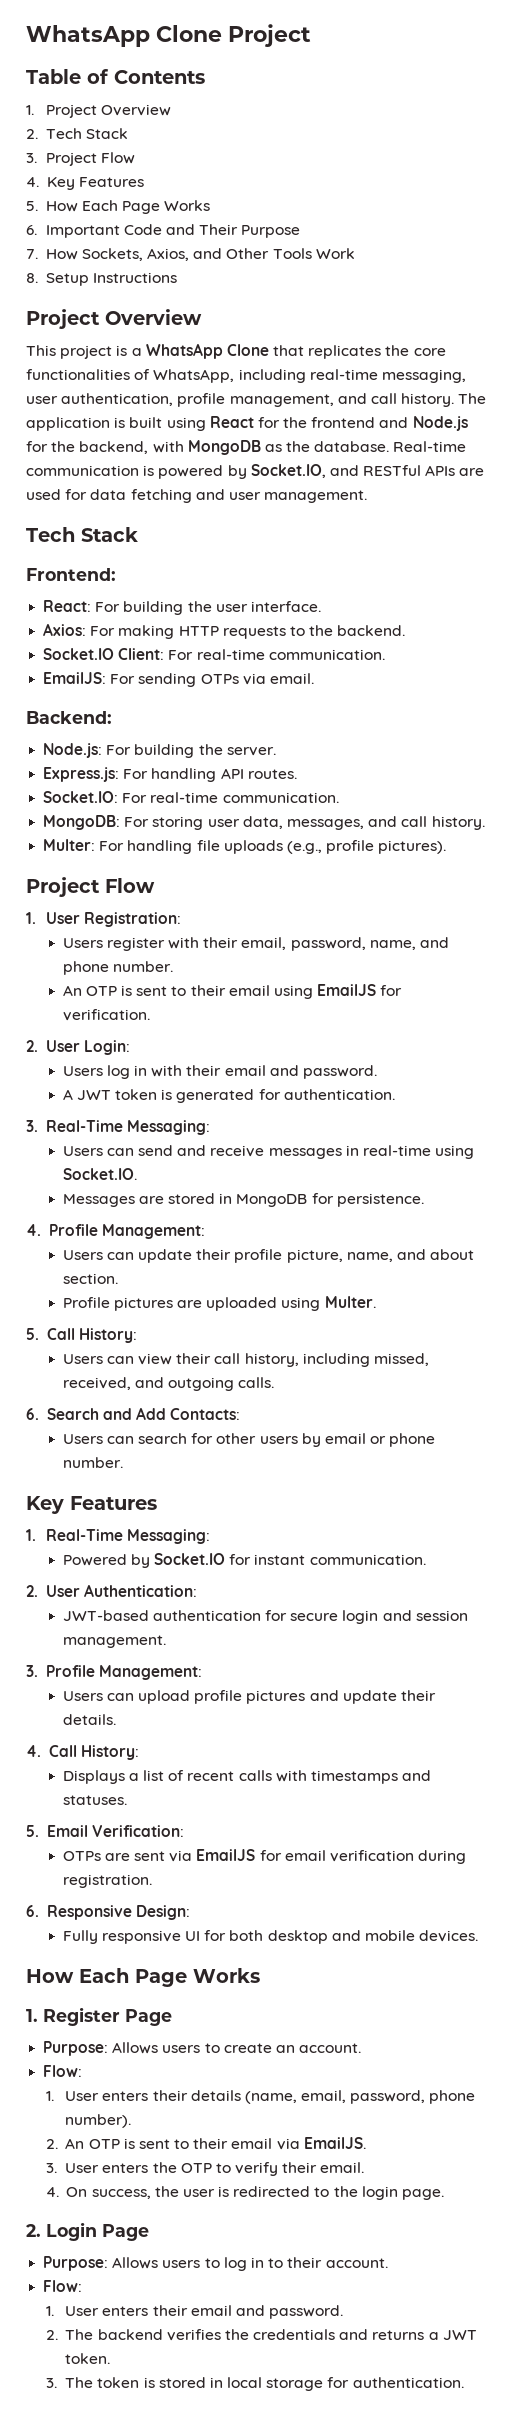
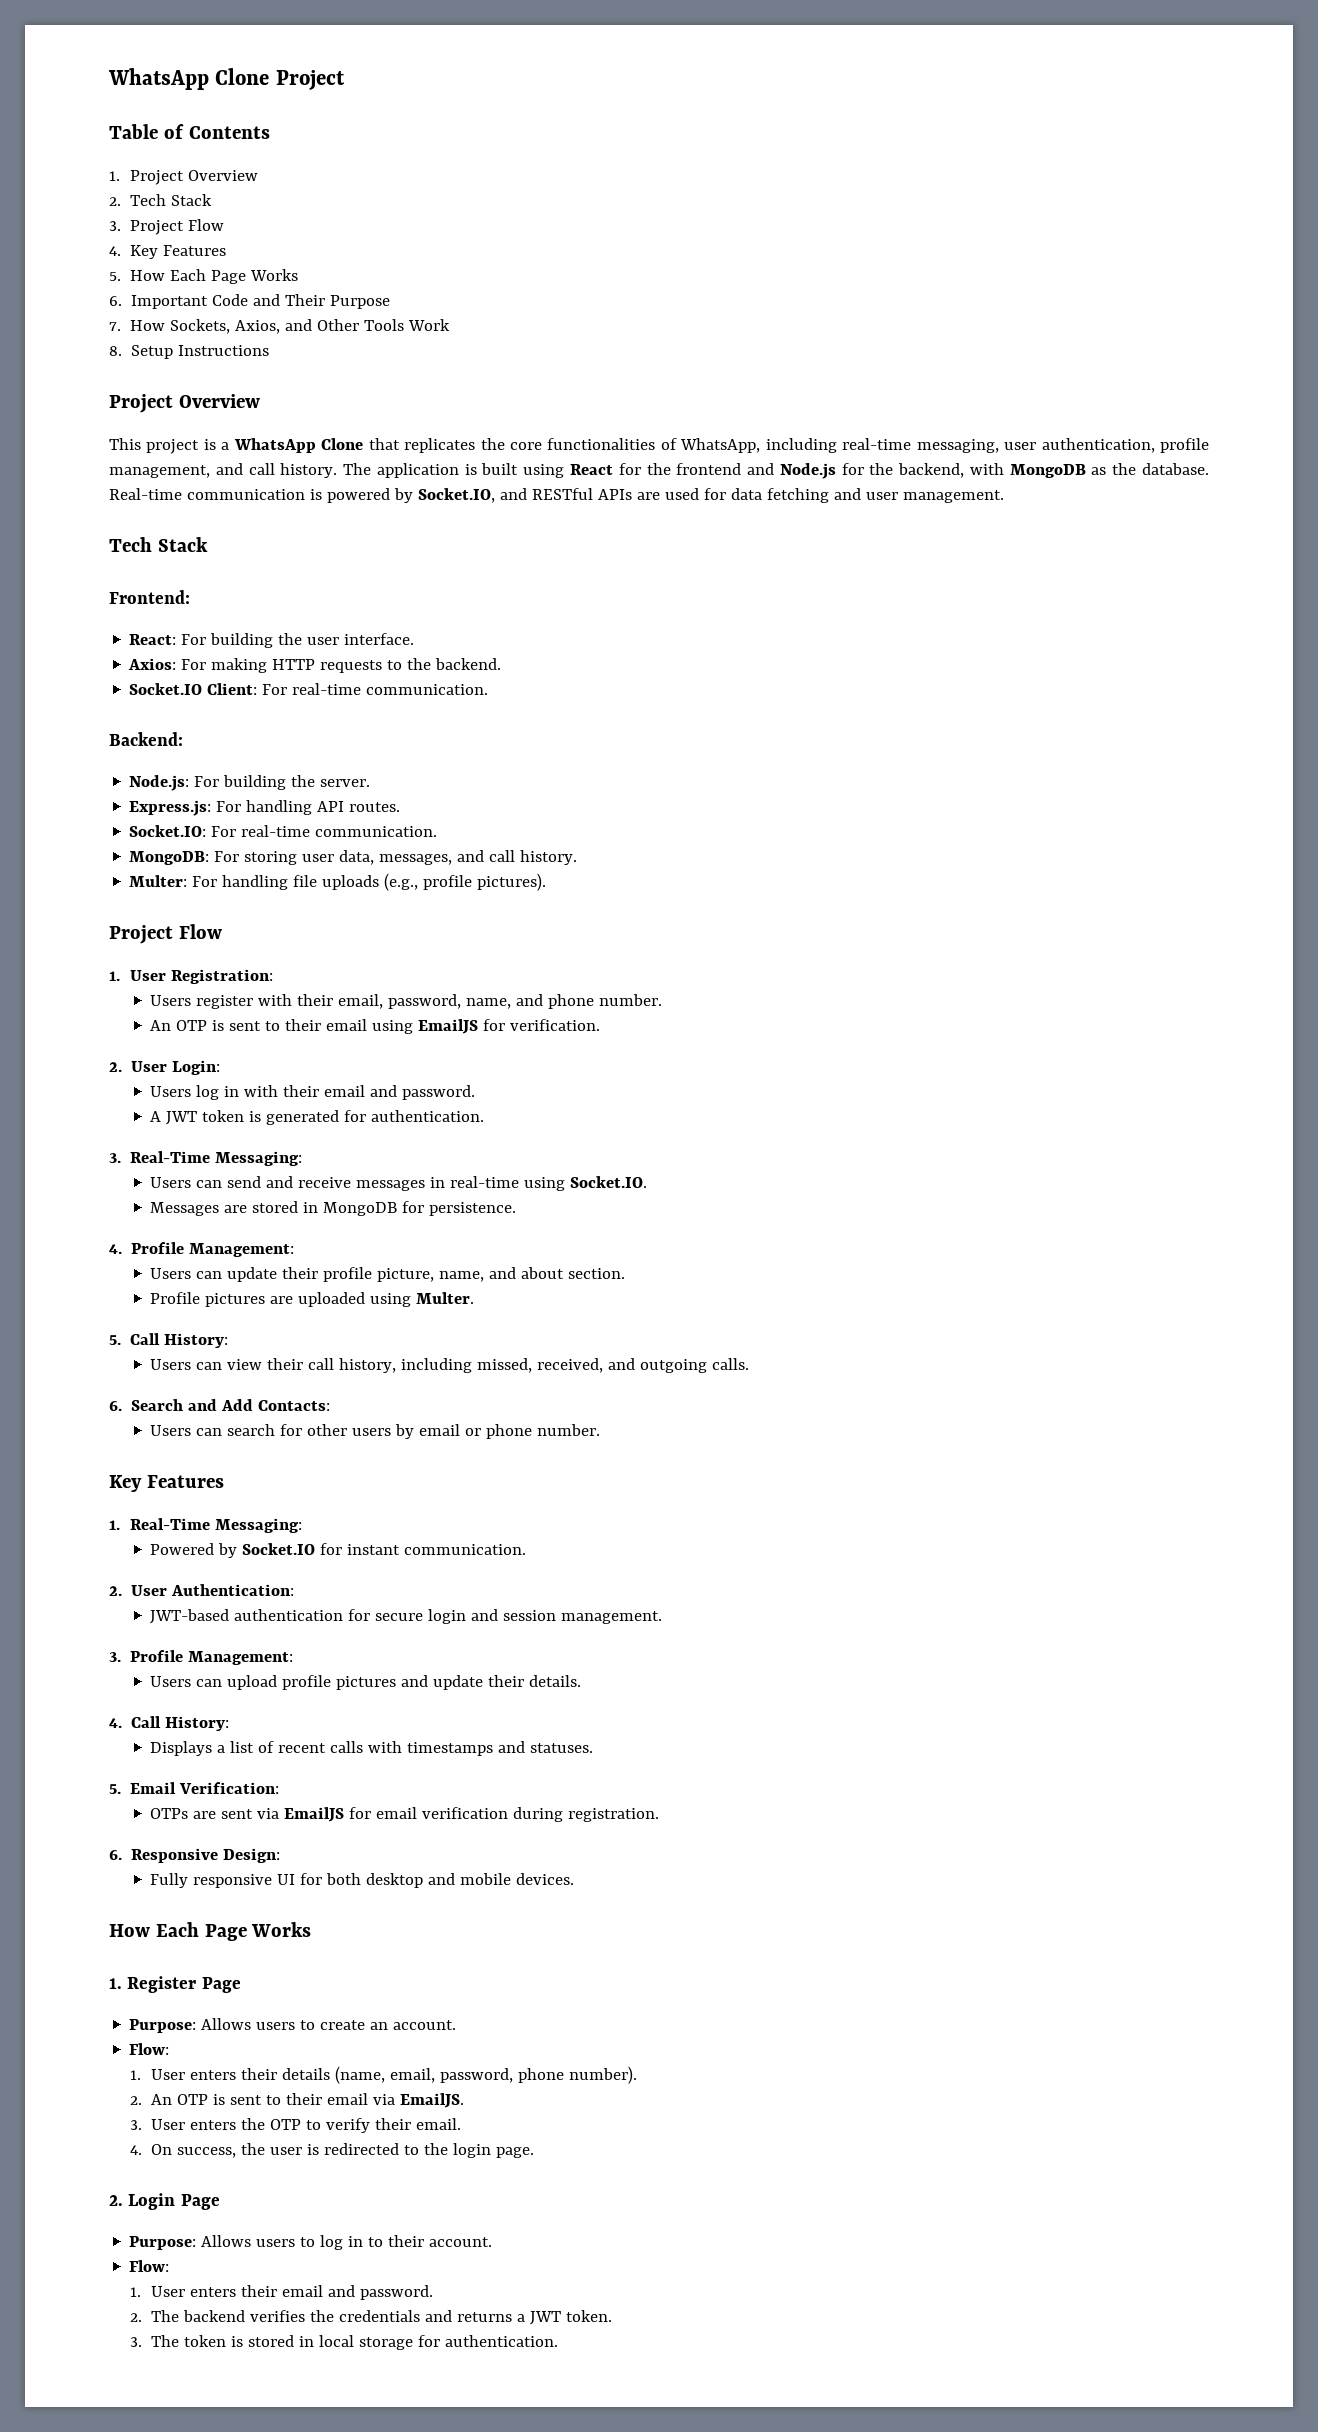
- EmailJS: For sending OTPs via email.

